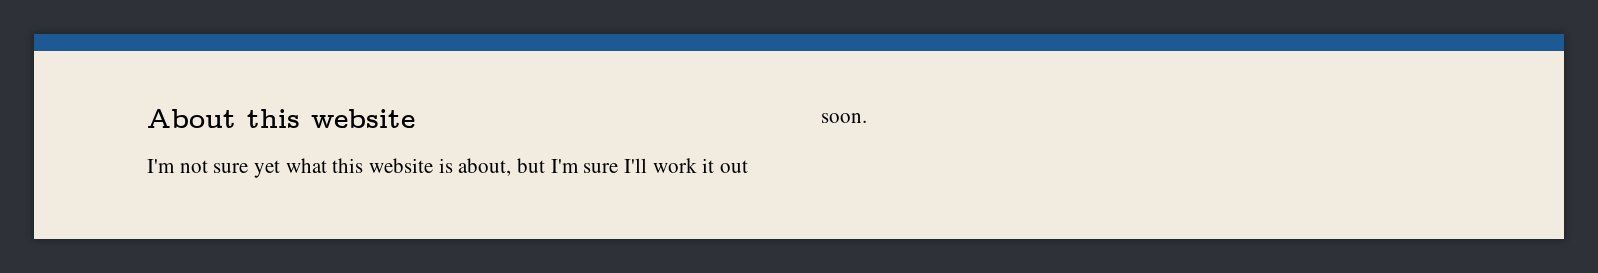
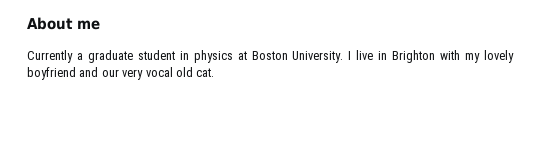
- About this website
- I'm not sure yet what this website is about, but I'm sure I'll work it out soon.
+ About me
+ Currently a graduate student in physics at Boston University. I live in Brighton with my lovely boyfriend and our very vocal old cat.

